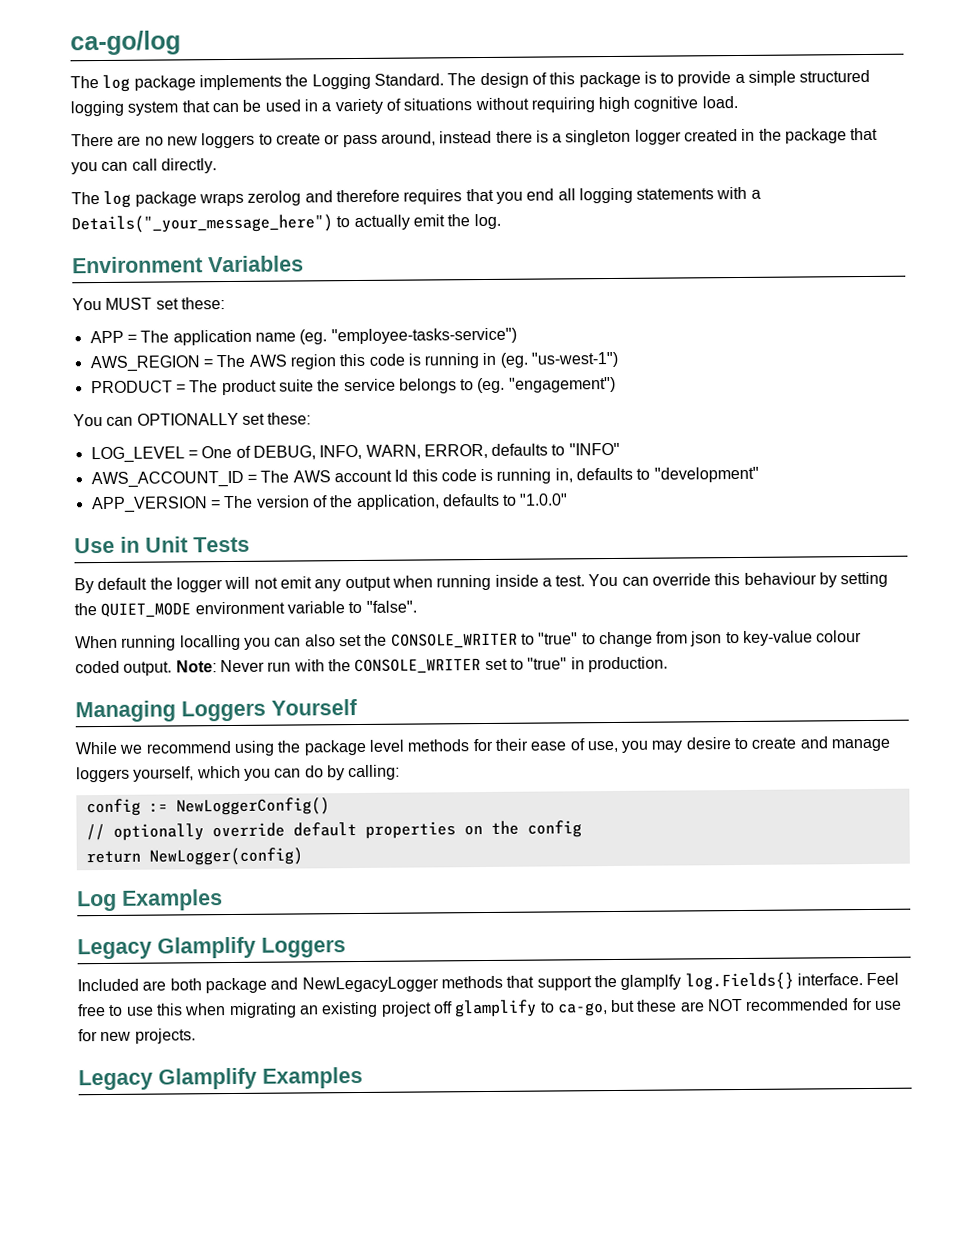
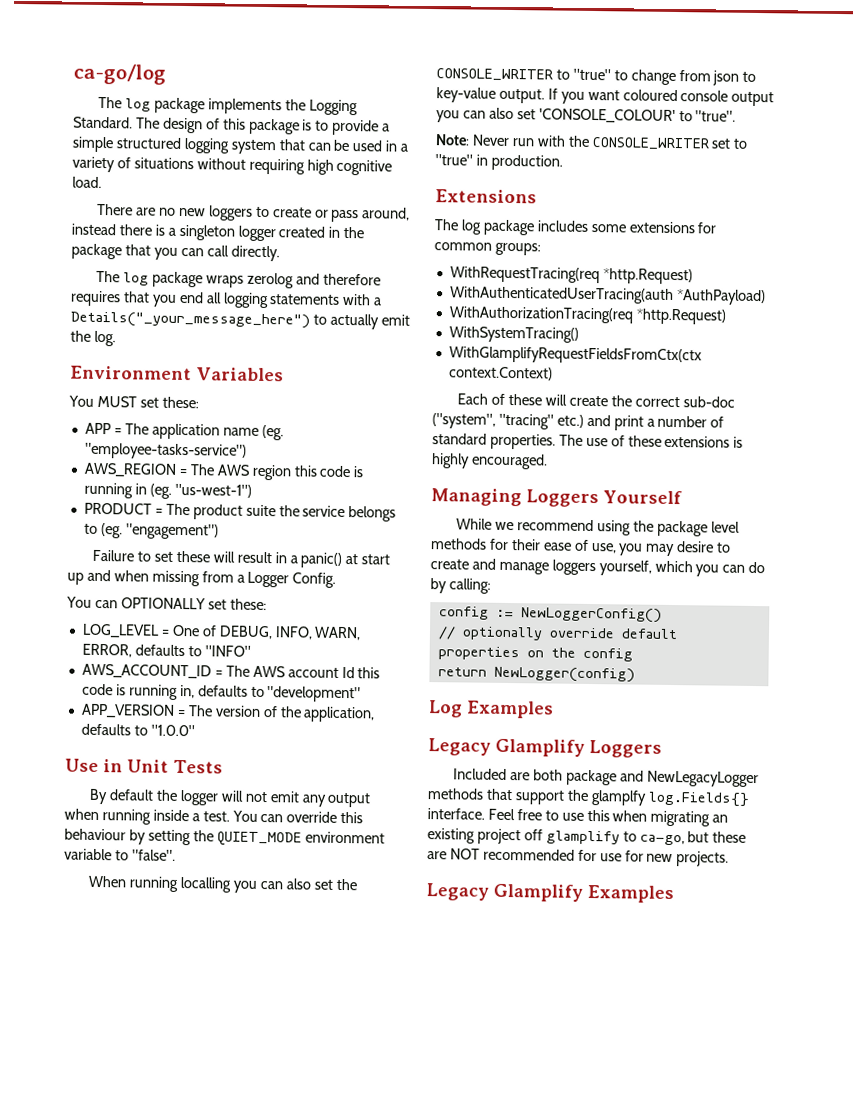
+ Failure to set these will result in a panic() at start up and when missing from a Logger Config.
- When running localling you can also set the CONSOLE_WRITER to "true" to change from json to key-value colour coded output. Note: Never run with the CONSOLE_WRITER set to "true" in production.
+ When running localling you can also set the CONSOLE_WRITER to "true" to change from json to key-value output. If you want coloured console output you can also set 'CONSOLE_COLOUR' to "true".
+ Note: Never run with the CONSOLE_WRITER set to "true" in production.
+ Extensions
+ The log package includes some extensions for common groups:
+ WithRequestTracing(req *http.Request)
+ WithAuthenticatedUserTracing(auth *AuthPayload)
+ WithAuthorizationTracing(req *http.Request)
+ WithSystemTracing()
+ WithGlamplifyRequestFieldsFromCtx(ctx context.Context)
+ Each of these will create the correct sub-doc ("system", "tracing" etc.) and print a number of standard properties. The use of these extensions is highly encouraged.

